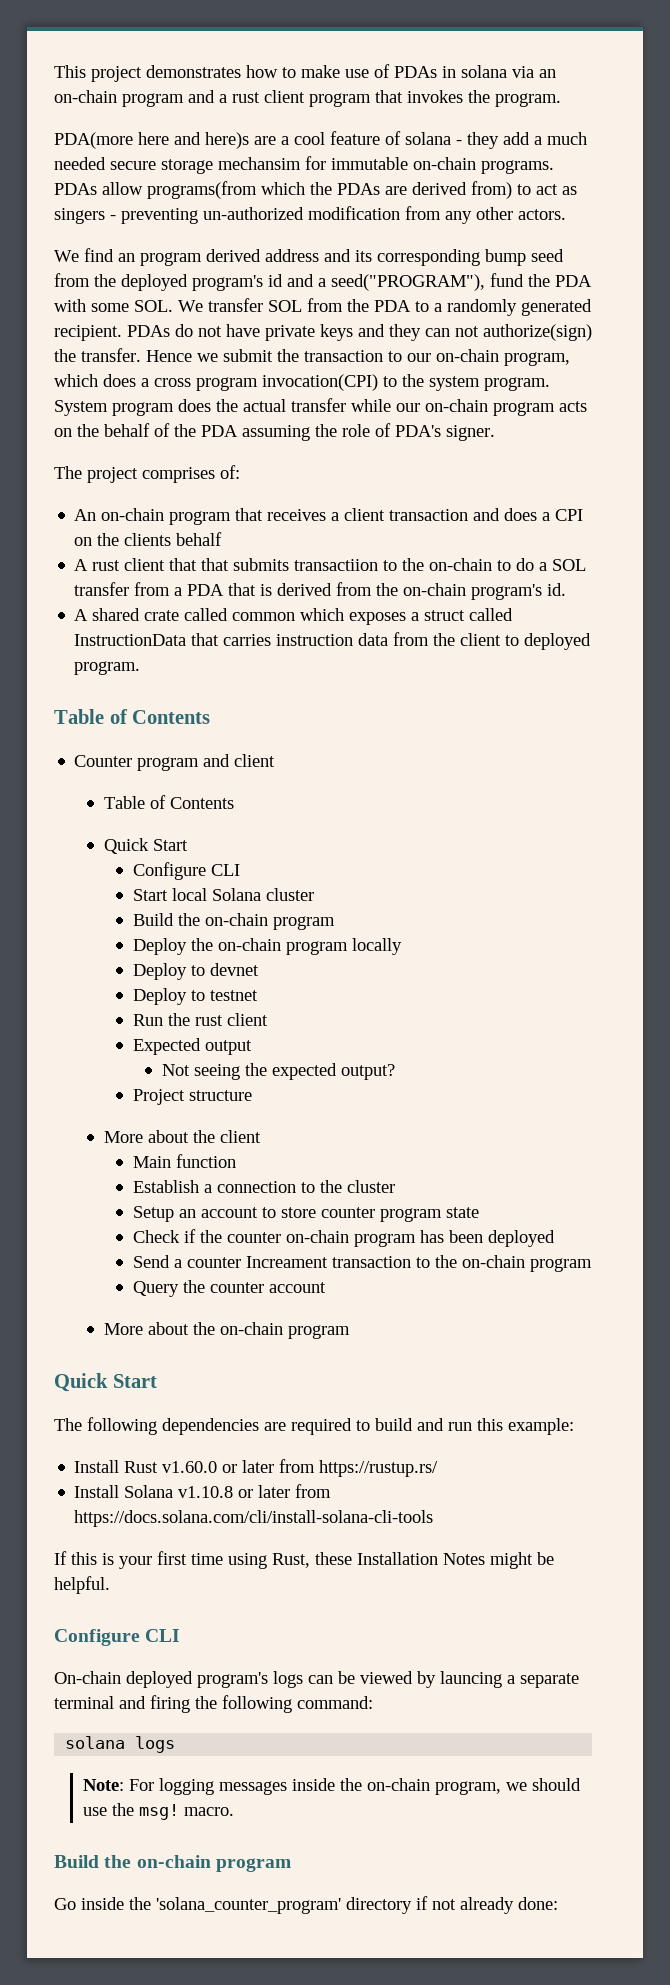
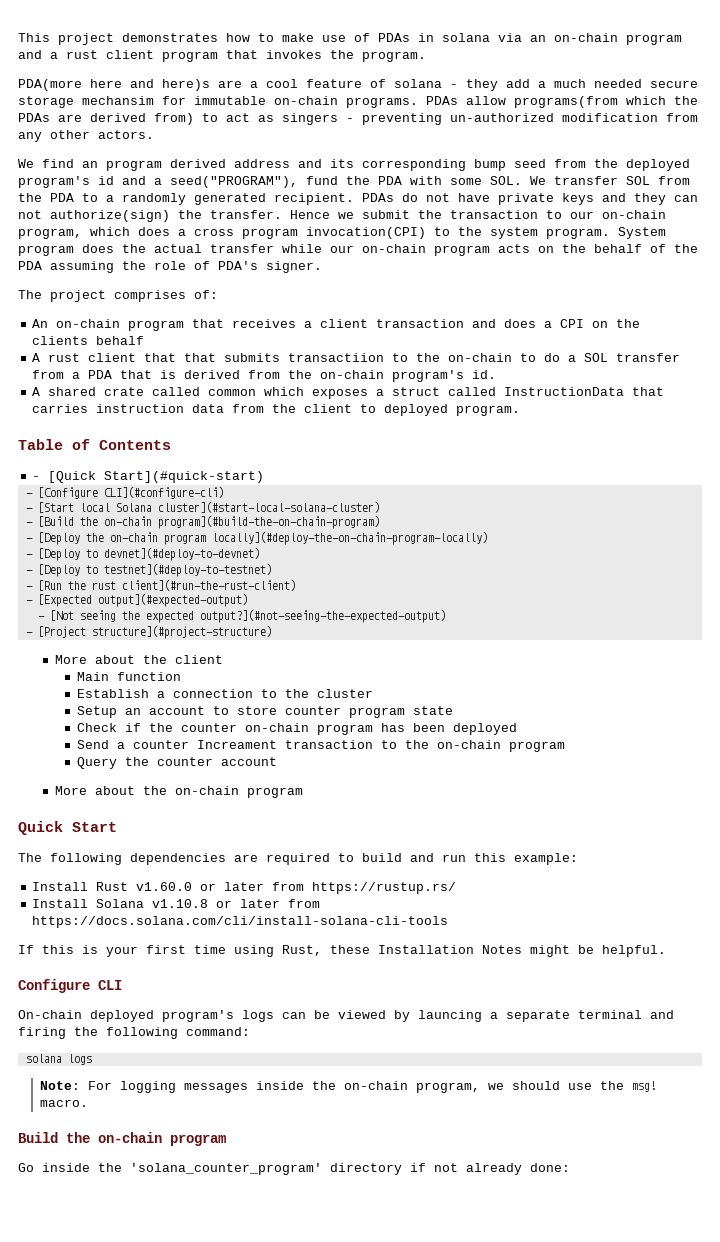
- Counter program and client
- Table of Contents
- Quick Start
- Configure CLI
- Start local Solana cluster
- Build the on-chain program
- Deploy the on-chain program locally
- Deploy to devnet
- Deploy to testnet
- Run the rust client
- Expected output
- Not seeing the expected output?
- Project structure
+ - [Quick Start](#quick-start)
+ - [Configure CLI](#configure-cli)
+ - [Start local Solana cluster](#start-local-solana-cluster)
+ - [Build the on-chain program](#build-the-on-chain-program)
+ - [Deploy the on-chain program locally](#deploy-the-on-chain-program-locally)
+ - [Deploy to devnet](#deploy-to-devnet)
+ - [Deploy to testnet](#deploy-to-testnet)
+ - [Run the rust client](#run-the-rust-client)
+ - [Expected output](#expected-output)
+ - [Not seeing the expected output?](#not-seeing-the-expected-output)
+ - [Project structure](#project-structure)

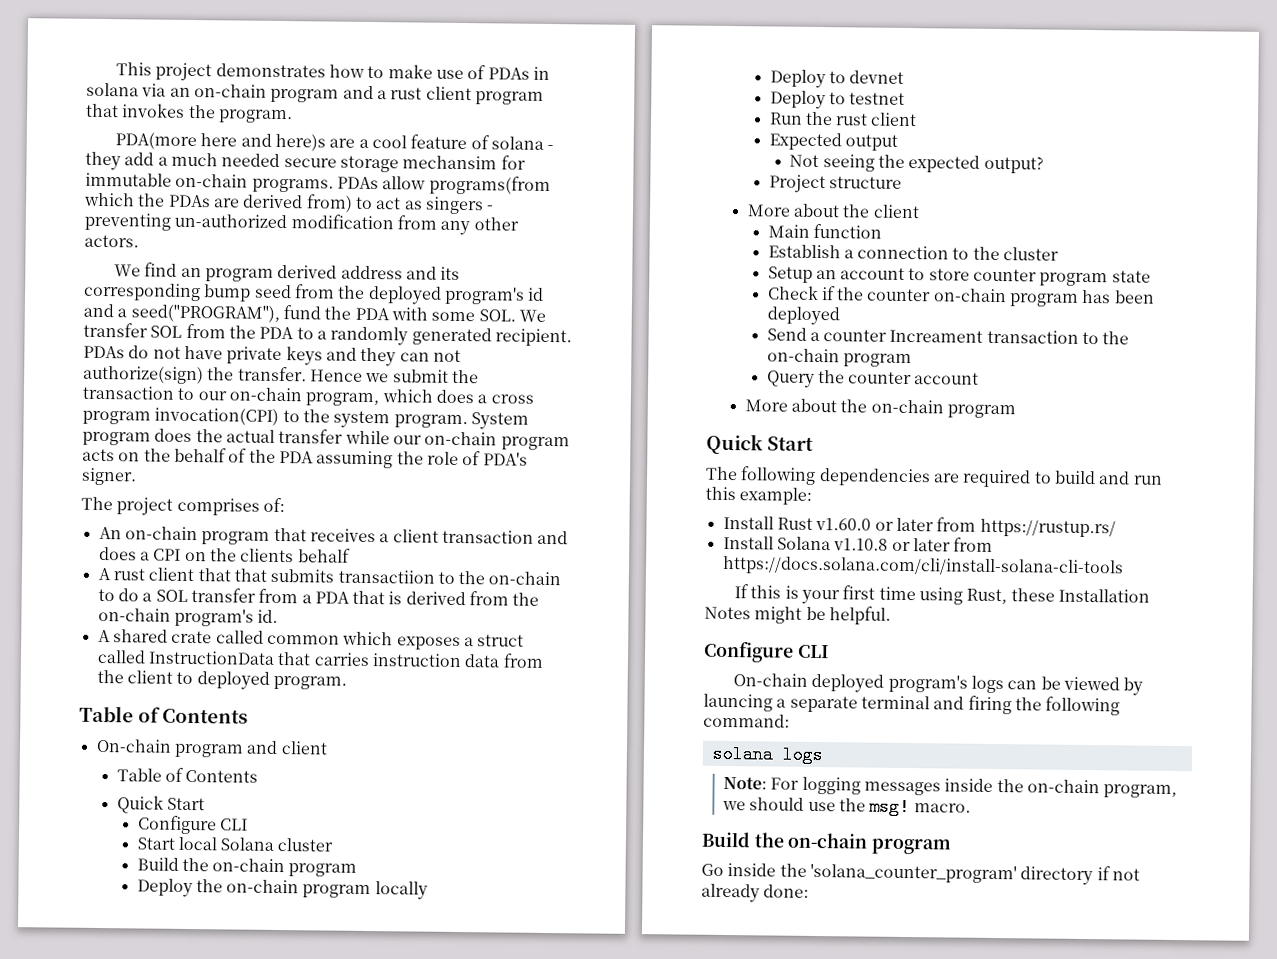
- - [Quick Start](#quick-start)
- - [Configure CLI](#configure-cli)
- - [Start local Solana cluster](#start-local-solana-cluster)
- - [Build the on-chain program](#build-the-on-chain-program)
- - [Deploy the on-chain program locally](#deploy-the-on-chain-program-locally)
- - [Deploy to devnet](#deploy-to-devnet)
- - [Deploy to testnet](#deploy-to-testnet)
- - [Run the rust client](#run-the-rust-client)
- - [Expected output](#expected-output)
- - [Not seeing the expected output?](#not-seeing-the-expected-output)
- - [Project structure](#project-structure)
+ On-chain program and client
+ Table of Contents
+ Quick Start
+ Configure CLI
+ Start local Solana cluster
+ Build the on-chain program
+ Deploy the on-chain program locally
+ Deploy to devnet
+ Deploy to testnet
+ Run the rust client
+ Expected output
+ Not seeing the expected output?
+ Project structure

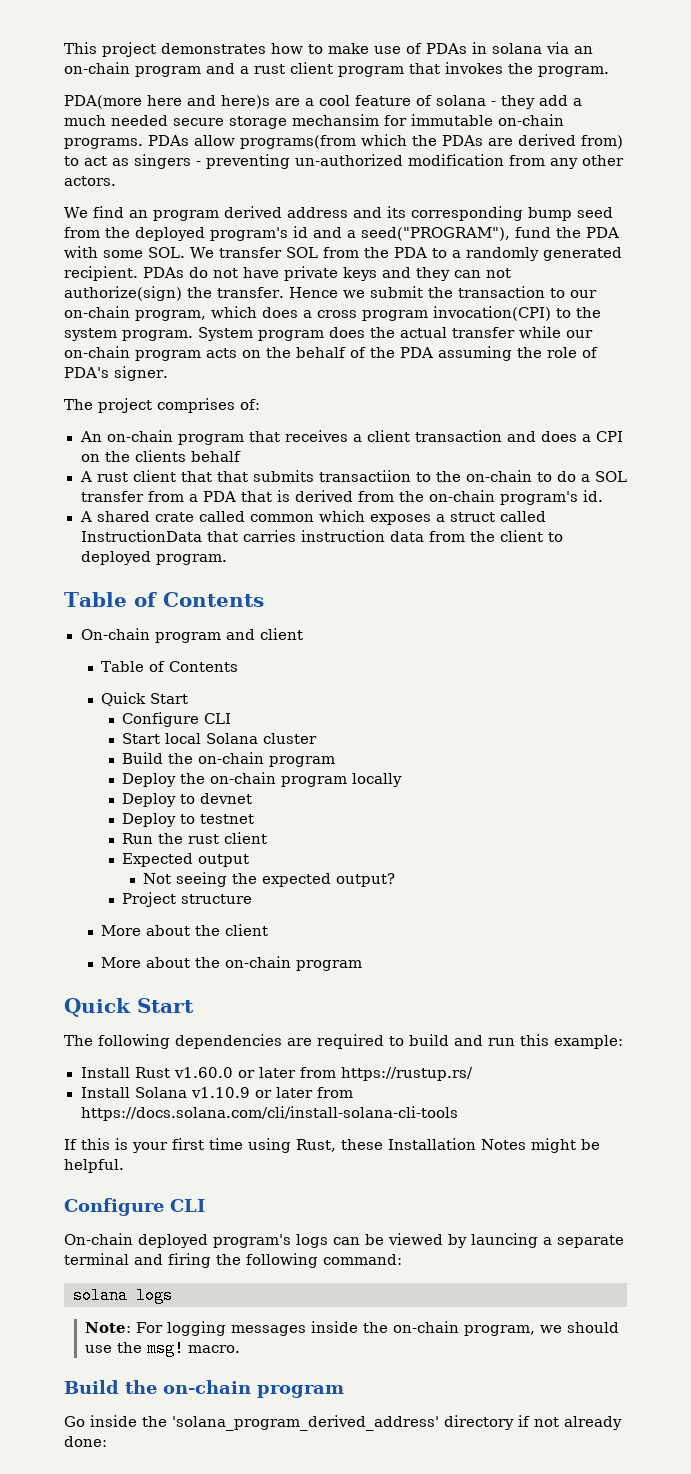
- Main function
- Establish a connection to the cluster
- Setup an account to store counter program state
- Check if the counter on-chain program has been deployed
- Send a counter Increament transaction to the on-chain program
- Query the counter account
- Install Solana v1.10.8 or later from https://docs.solana.com/cli/install-solana-cli-tools
+ Install Solana v1.10.9 or later from https://docs.solana.com/cli/install-solana-cli-tools
- Go inside the 'solana_counter_program' directory if not already done:
+ Go inside the 'solana_program_derived_address' directory if not already done:

